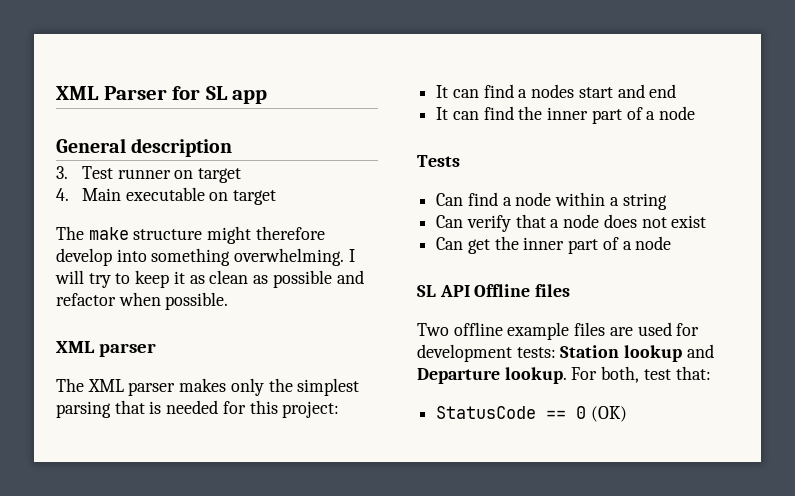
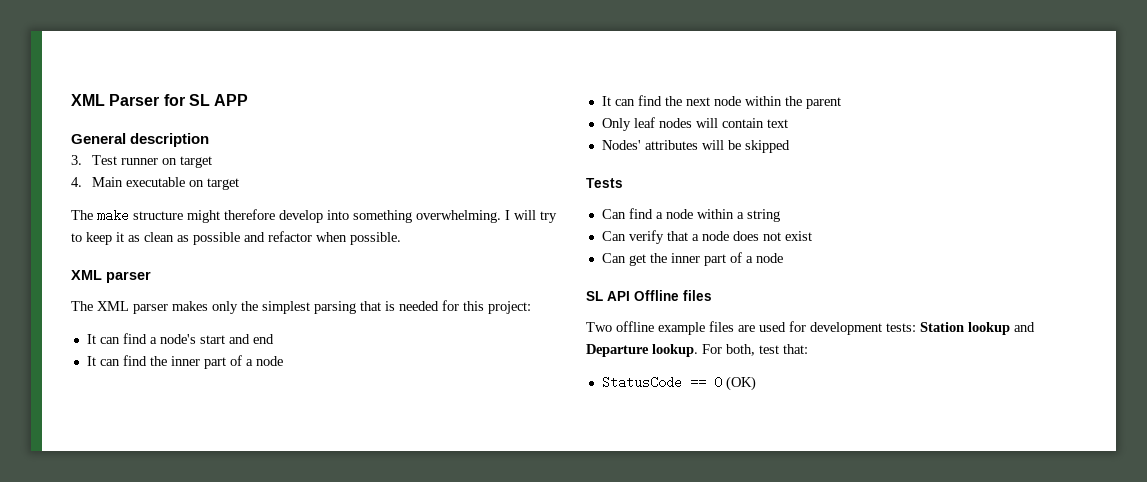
- XML Parser for SL app
+ XML Parser for SL APP
- It can find a nodes start and end
+ It can find a node's start and end
+ It can find the next node within the parent
+ Only leaf nodes will contain text
+ Nodes' attributes will be skipped

